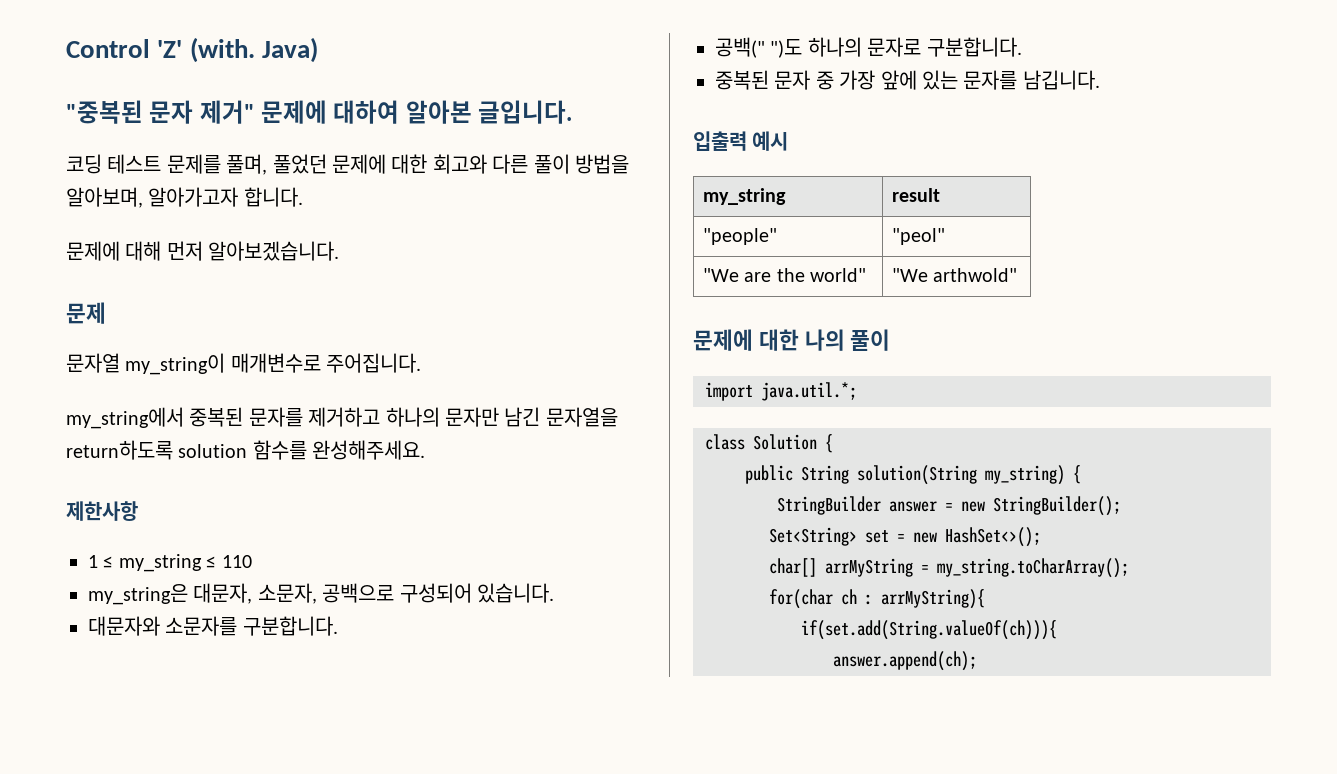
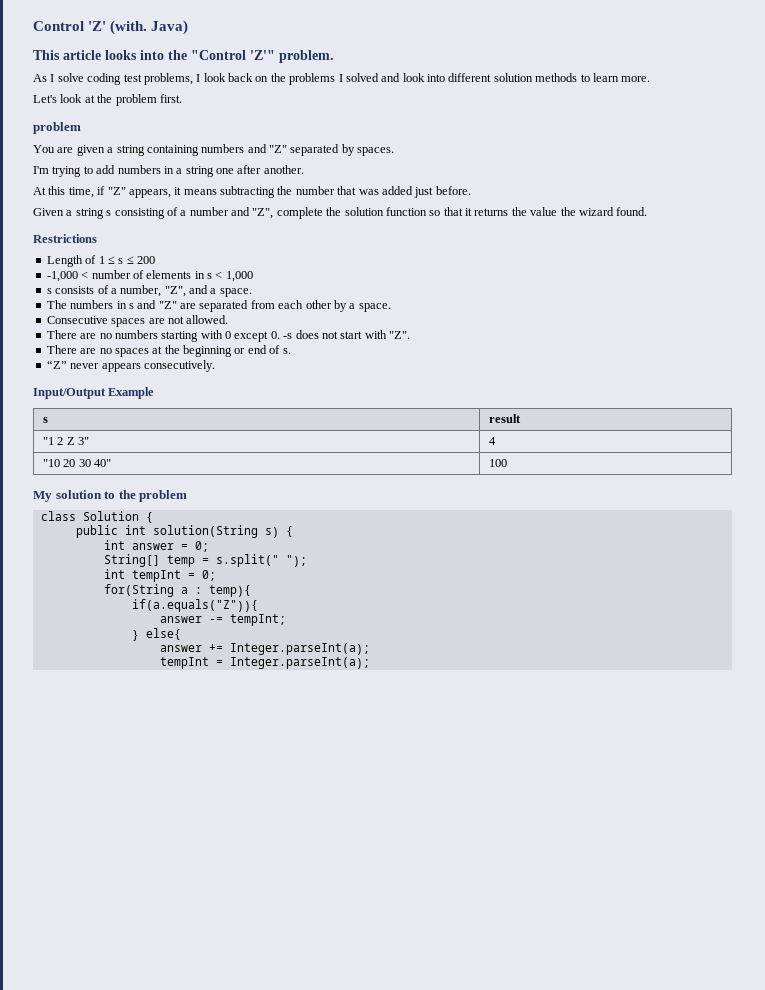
- "중복된 문자 제거" 문제에 대하여 알아본 글입니다.
- 코딩 테스트 문제를 풀며, 풀었던 문제에 대한 회고와 다른 풀이 방법을 알아보며, 알아가고자 합니다.
- 문제에 대해 먼저 알아보겠습니다.
- 문제
- 문자열 my_string이 매개변수로 주어집니다.
- my_string에서 중복된 문자를 제거하고 하나의 문자만 남긴 문자열을 return하도록 solution 함수를 완성해주세요.
- 제한사항
- 1 ≤ my_string ≤ 110
- my_string은 대문자, 소문자, 공백으로 구성되어 있습니다.
- 대문자와 소문자를 구분합니다.
- 공백(" ")도 하나의 문자로 구분합니다.
- 중복된 문자 중 가장 앞에 있는 문자를 남깁니다.
- 입출력 예시
- my_string | result
- "people" | "peol"
- "We are the world" | "We arthwold"
- 문제에 대한 나의 풀이
- import java.util.*;
+ This article looks into the "Control 'Z'" problem.
+ As I solve coding test problems, I look back on the problems I solved and look into different solution methods to learn more.
+ Let's look at the problem first.
+ problem
+ You are given a string containing numbers and "Z" separated by spaces.
+ I'm trying to add numbers in a string one after another.
+ At this time, if "Z" appears, it means subtracting the number that was added just before.
+ Given a string s consisting of a number and "Z", complete the solution function so that it returns the value the wizard found.
+ Restrictions
+ Length of 1 ≤ s ≤ 200
+ -1,000 < number of elements in s < 1,000
+ s consists of a number, "Z", and a space.
+ The numbers in s and "Z" are separated from each other by a space.
+ Consecutive spaces are not allowed.
+ There are no numbers starting with 0 except 0. -s does not start with "Z".
+ There are no spaces at the beginning or end of s.
+ “Z” never appears consecutively.
+ Input/Output Example
+ s | result
+ "1 2 Z 3" | 4
+ "10 20 30 40" | 100
+ My solution to the problem
- public String solution(String my_string) {
- StringBuilder answer = new StringBuilder();
- Set<String> set = new HashSet<>();
- char[] arrMyString = my_string.toCharArray();
- for(char ch : arrMyString){
- if(set.add(String.valueOf(ch))){
- answer.append(ch);
+ public int solution(String s) {
+ int answer = 0;
+ String[] temp = s.split(" ");
+ int tempInt = 0;
+ for(String a : temp){
+ if(a.equals("Z")){
+ answer -= tempInt;
+ } else{
+ answer += Integer.parseInt(a);
+ tempInt = Integer.parseInt(a);

